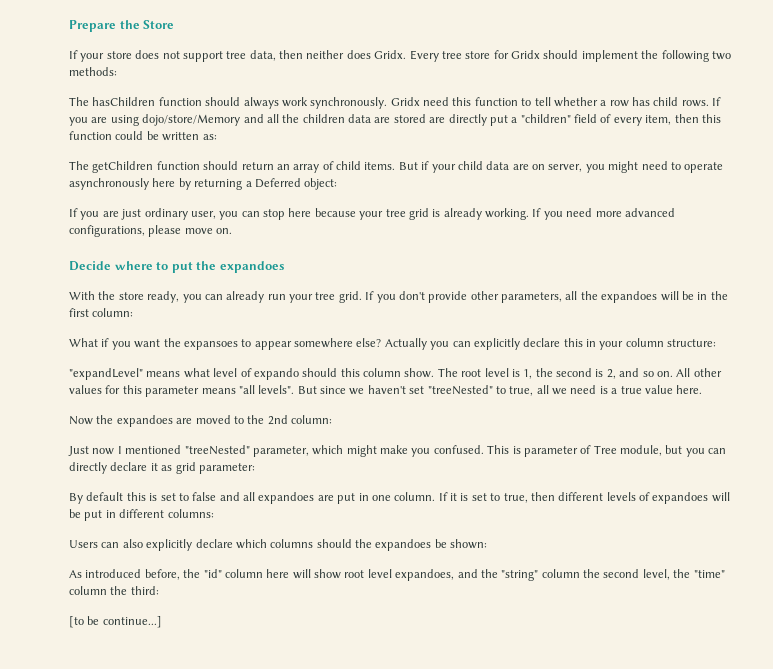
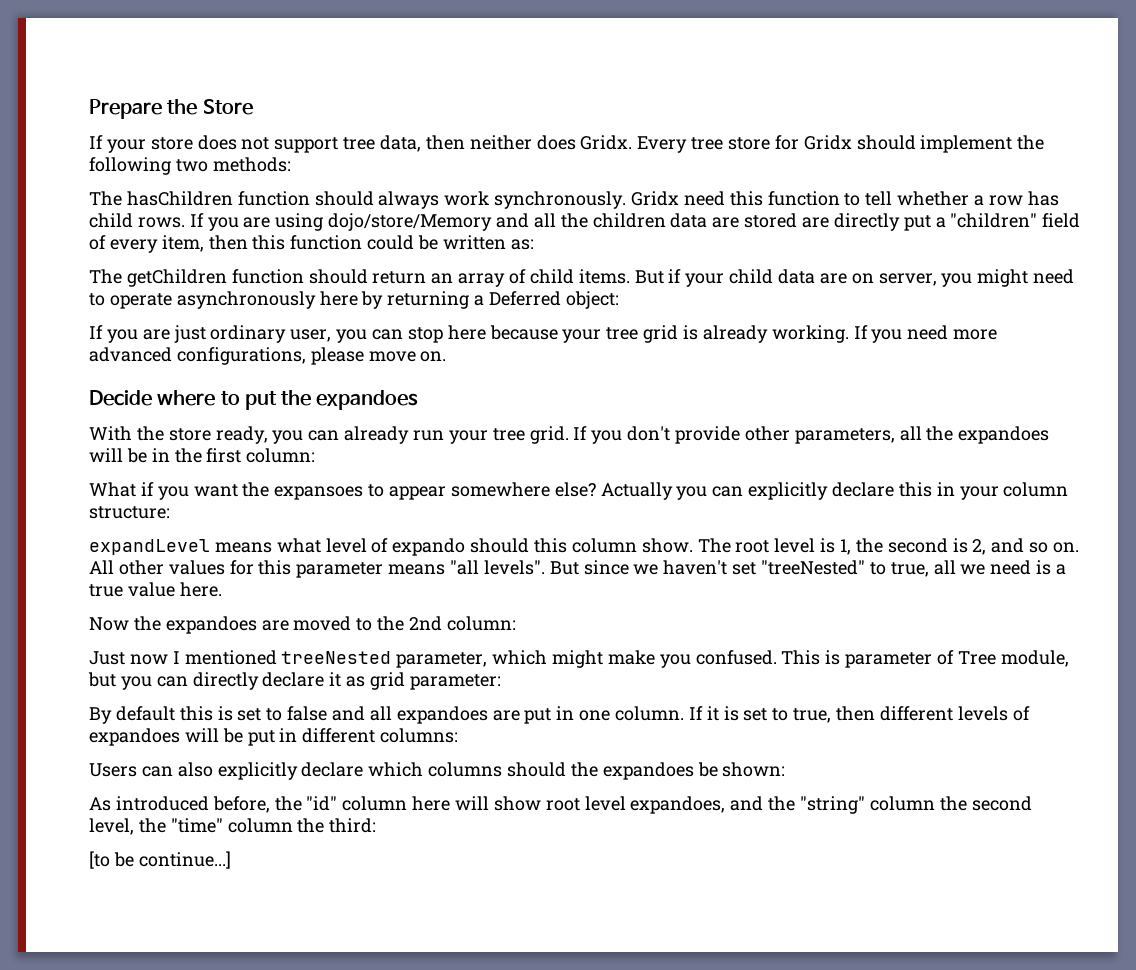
- "expandLevel" means what level of expando should this column show.
+ expandLevel means what level of expando should this column show.
- Just now I mentioned "treeNested" parameter, which might make you confused.
+ Just now I mentioned treeNested parameter, which might make you confused.

